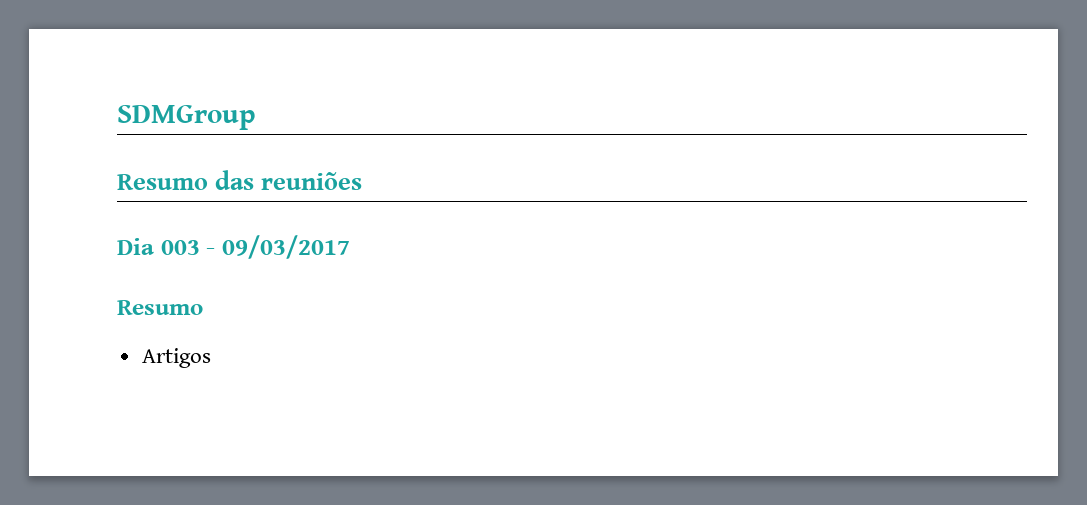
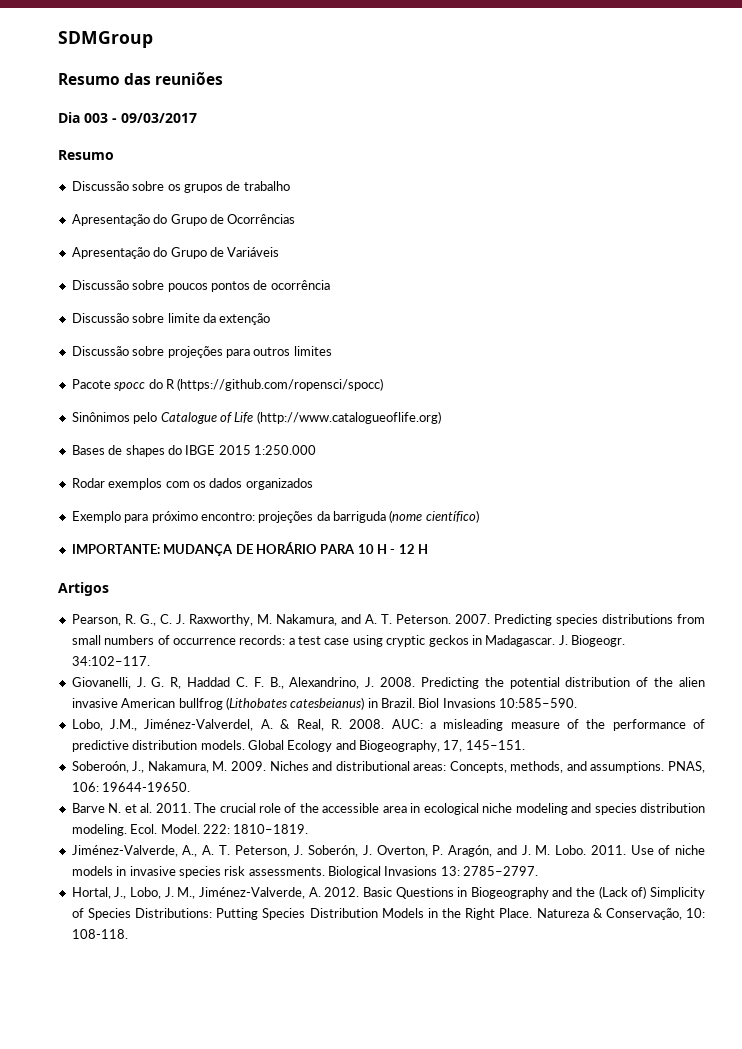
+ Discussão sobre os grupos de trabalho
+ Apresentação do Grupo de Ocorrências
+ Apresentação do Grupo de Variáveis
+ Discussão sobre poucos pontos de ocorrência
+ Discussão sobre limite da extenção
+ Discussão sobre projeções para outros limites
+ Pacote spocc do R (https://github.com/ropensci/spocc)
+ Sinônimos pelo Catalogue of Life (http://www.catalogueoflife.org)
+ Bases de shapes do IBGE 2015 1:250.000
+ Rodar exemplos com os dados organizados
+ Exemplo para próximo encontro: projeções da barriguda (nome científico)
+ IMPORTANTE: MUDANÇA DE HORÁRIO PARA 10 H - 12 H
  Artigos
+ Pearson, R. G., C. J. Raxworthy, M. Nakamura, and A. T. Peterson. 2007. Predicting species distributions from small numbers of occurrence records: a test case using cryptic geckos in Madagascar. J. Biogeogr. 34:102–117.
+ Giovanelli, J. G. R, Haddad C. F. B., Alexandrino, J. 2008. Predicting the potential distribution of the alien invasive American bullfrog (Lithobates catesbeianus) in Brazil. Biol Invasions 10:585–590.
+ Lobo, J.M., Jiménez-Valverdel, A. & Real, R. 2008. AUC: a misleading measure of the performance of predictive distribution models. Global Ecology and Biogeography, 17, 145–151.
+ Soberoón, J., Nakamura, M. 2009. Niches and distributional areas: Concepts, methods, and assumptions. PNAS, 106: 19644-19650.
+ Barve N. et al. 2011. The crucial role of the accessible area in ecological niche modeling and species distribution modeling. Ecol. Model. 222: 1810–1819.
+ Jiménez-Valverde, A., A. T. Peterson, J. Soberón, J. Overton, P. Aragón, and J. M. Lobo. 2011. Use of niche models in invasive species risk assessments. Biological Invasions 13: 2785–2797.
+ Hortal, J., Lobo, J. M., Jiménez-Valverde, A. 2012. Basic Questions in Biogeography and the (Lack of) Simplicity of Species Distributions: Putting Species Distribution Models in the Right Place. Natureza & Conservação, 10: 108-118.

